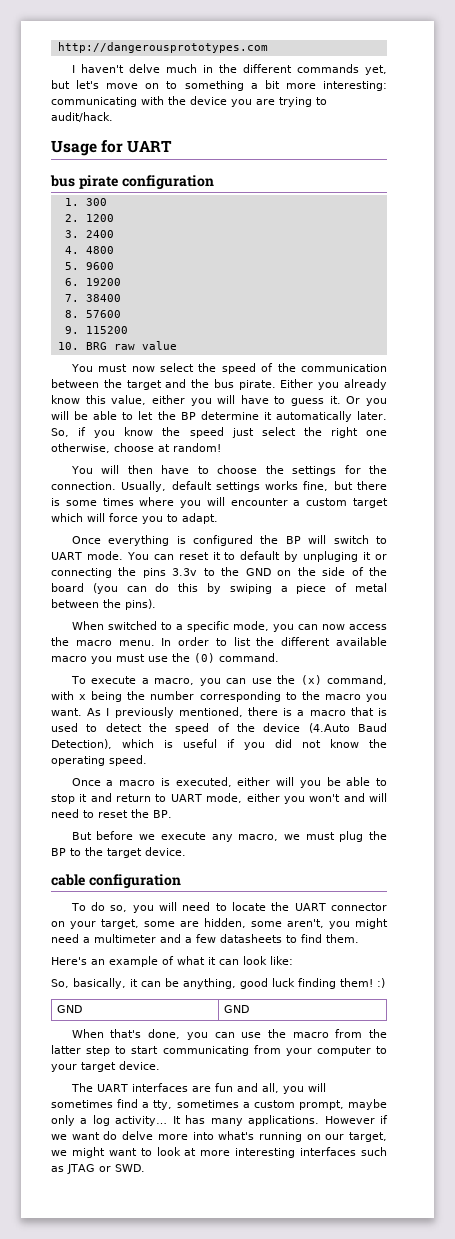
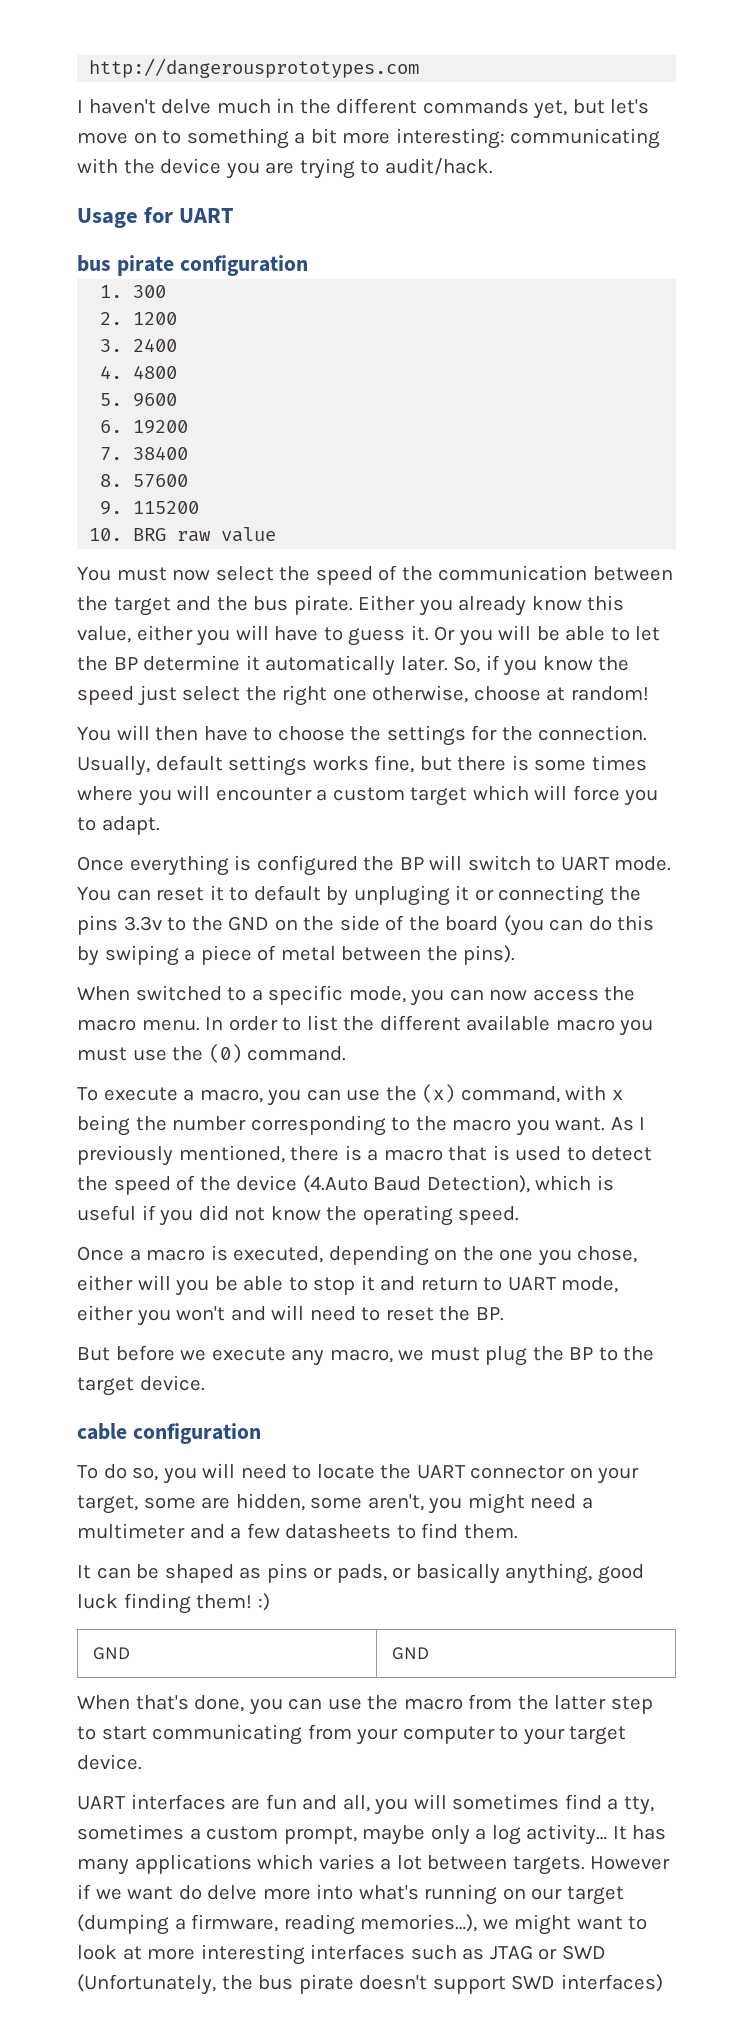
- Once a macro is executed, either will you be able to stop it and return to UART mode, either you won't and will need to reset the BP.
+ Once a macro is executed, depending on the one you chose, either will you be able to stop it and return to UART mode, either you won't and will need to reset the BP.
- Here's an example of what it can look like:
- So, basically, it can be anything, good luck finding them! :)
+ It can be shaped as pins or pads, or basically anything, good luck finding them! :)
- The UART interfaces are fun and all, you will sometimes find a tty, sometimes a custom prompt, maybe only a log activity…
+ UART interfaces are fun and all, you will sometimes find a tty, sometimes a custom prompt, maybe only a log activity…
- It has many applications.
+ It has many applications which varies a lot between targets.
- However if we want do delve more into what's running on our target, we might want to look at more interesting interfaces such as JTAG or SWD.
+ However if we want do delve more into what's running on our target (dumping a firmware, reading memories…), we might want to look at more interesting interfaces such as JTAG or SWD (Unfortunately, the bus pirate doesn't support SWD interfaces)

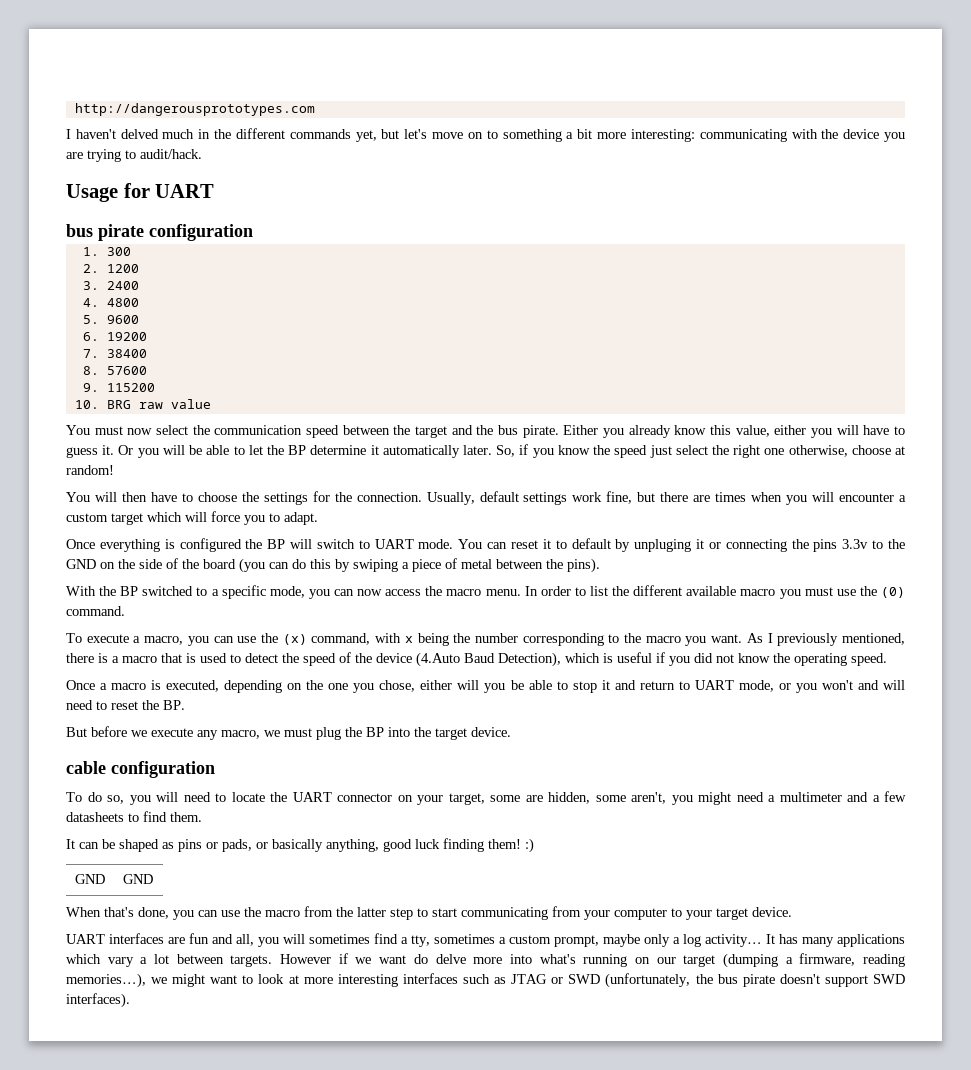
- I haven't delve much in the different commands yet, but let's move on to something a bit more interesting: communicating with the device you are trying to audit/hack.
+ I haven't delved much in the different commands yet, but let's move on to something a bit more interesting: communicating with the device you are trying to audit/hack.
- You must now select the speed of the communication between the target and the bus pirate.
+ You must now select the communication speed between the target and the bus pirate.
- Usually, default settings works fine, but there is some times where you will encounter a custom target which will force you to adapt.
+ Usually, default settings work fine, but there are times when you will encounter a custom target which will force you to adapt.
- When switched to a specific mode, you can now access the macro menu.
+ With the BP switched to a specific mode, you can now access the macro menu.
- Once a macro is executed, depending on the one you chose, either will you be able to stop it and return to UART mode, either you won't and will need to reset the BP.
+ Once a macro is executed, depending on the one you chose, either will you be able to stop it and return to UART mode, or you won't and will need to reset the BP.
- But before we execute any macro, we must plug the BP to the target device.
+ But before we execute any macro, we must plug the BP into the target device.
- It has many applications which varies a lot between targets.
+ It has many applications which vary a lot between targets.
- However if we want do delve more into what's running on our target (dumping a firmware, reading memories…), we might want to look at more interesting interfaces such as JTAG or SWD (Unfortunately, the bus pirate doesn't support SWD interfaces)
+ However if we want do delve more into what's running on our target (dumping a firmware, reading memories…), we might want to look at more interesting interfaces such as JTAG or SWD (unfortunately, the bus pirate doesn't support SWD interfaces).

